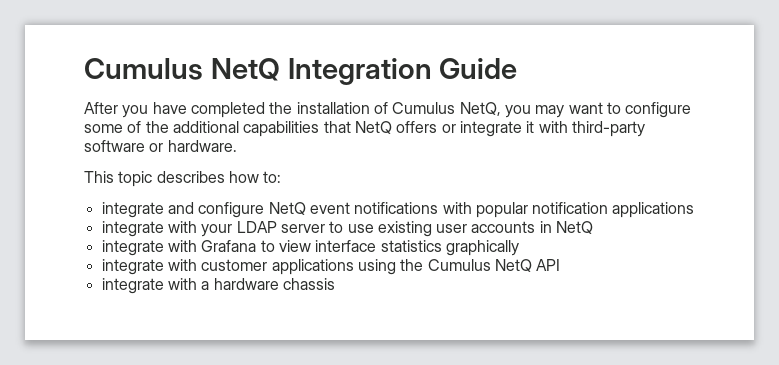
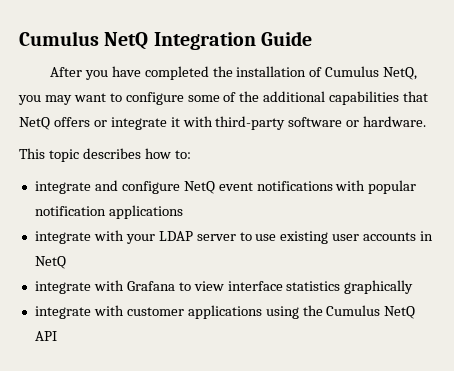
- integrate with a hardware chassis

